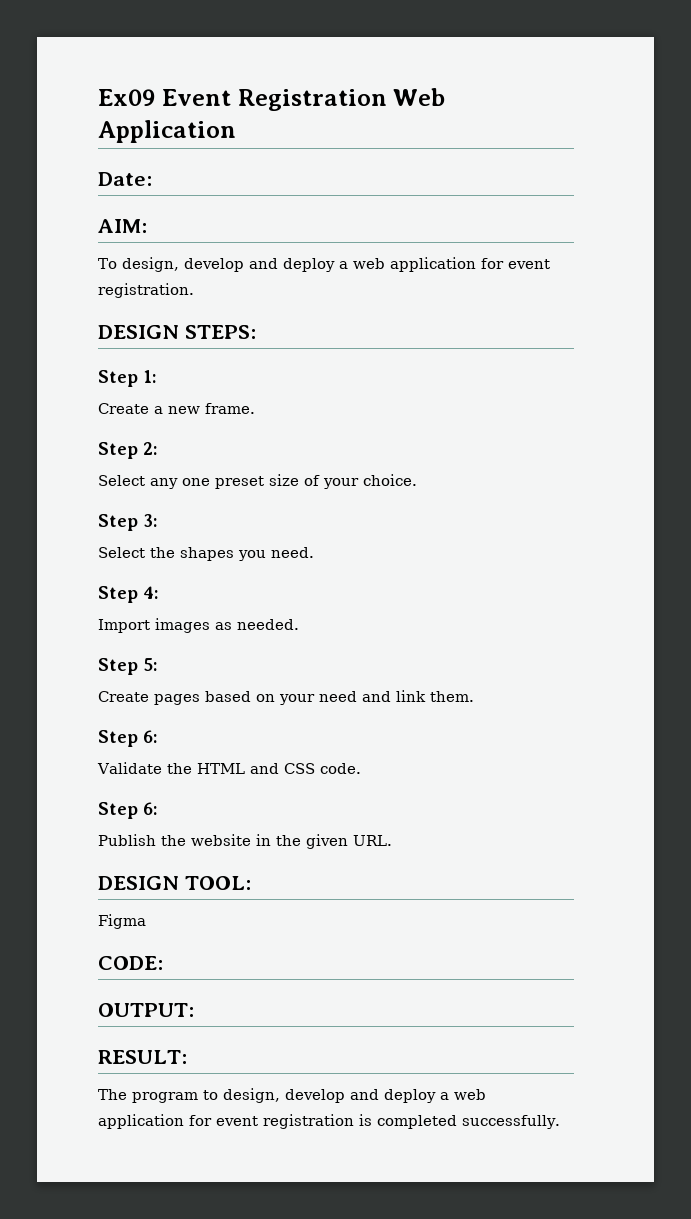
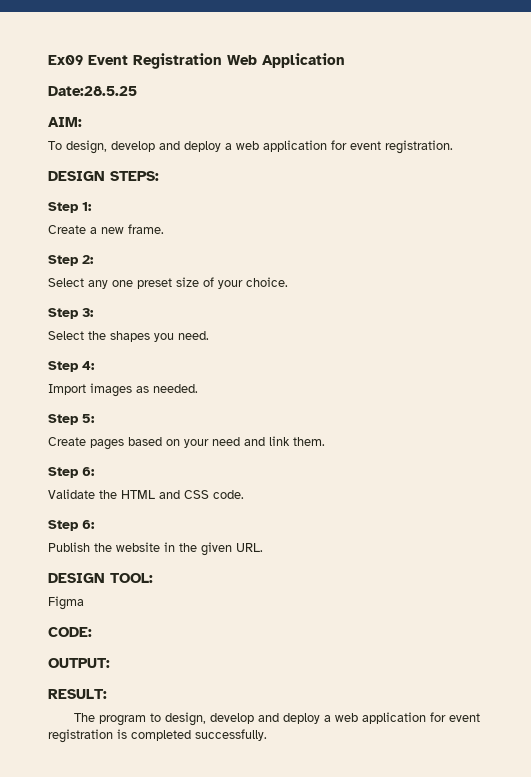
- Date:
+ Date:28.5.25

